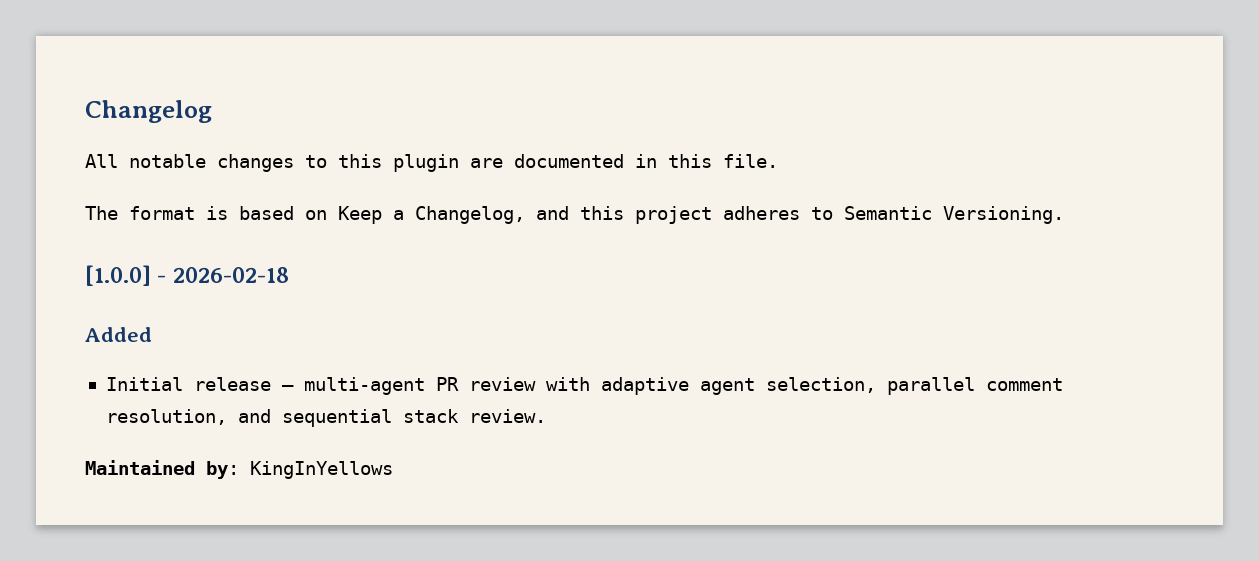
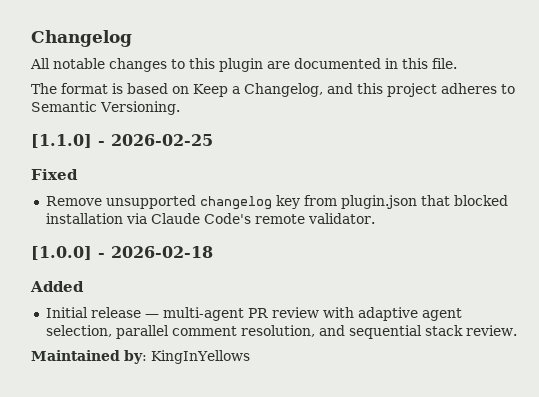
+ [1.1.0] - 2026-02-25
+ Fixed
+ Remove unsupported changelog key from plugin.json that blocked installation via Claude Code's remote validator.

